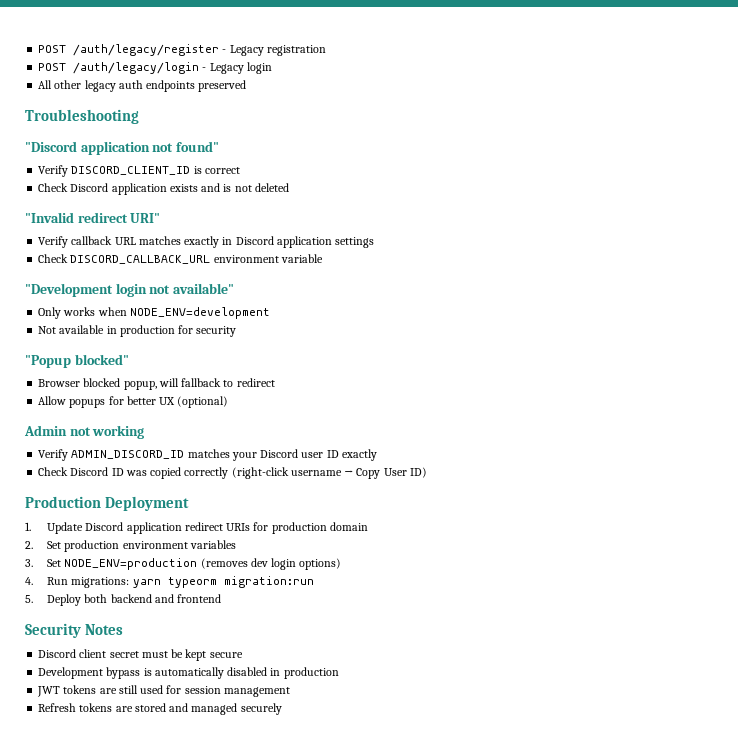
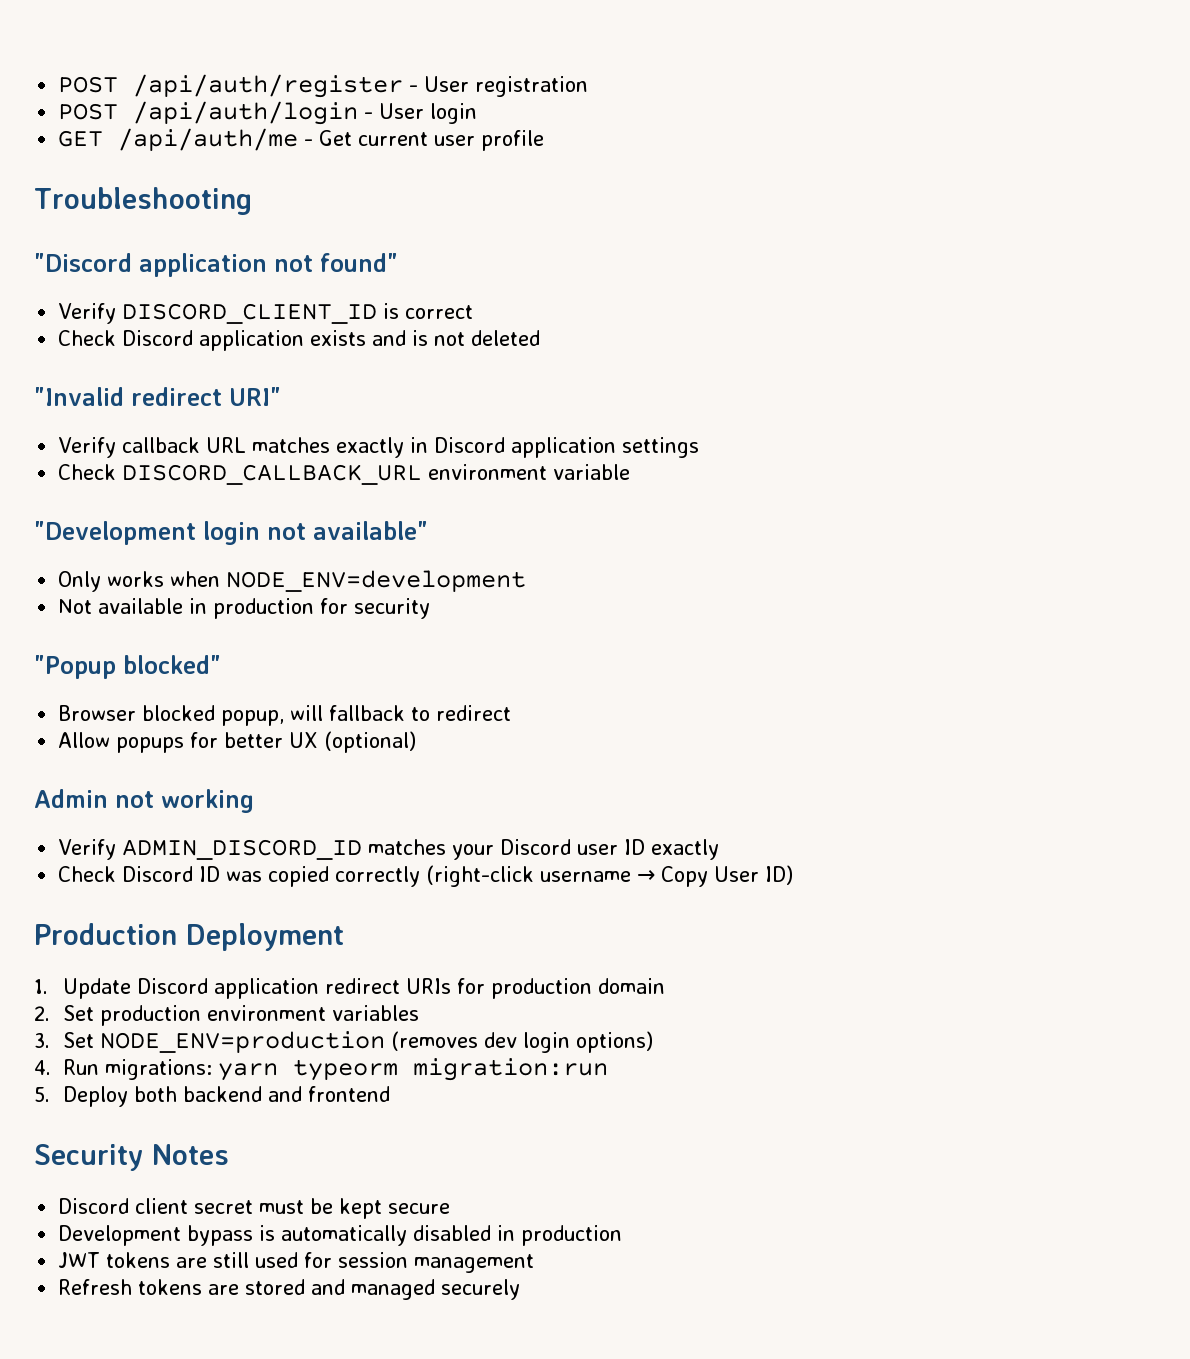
- POST /auth/legacy/register - Legacy registration
+ POST /api/auth/register - User registration
- POST /auth/legacy/login - Legacy login
- All other legacy auth endpoints preserved
+ POST /api/auth/login - User login
+ GET /api/auth/me - Get current user profile

